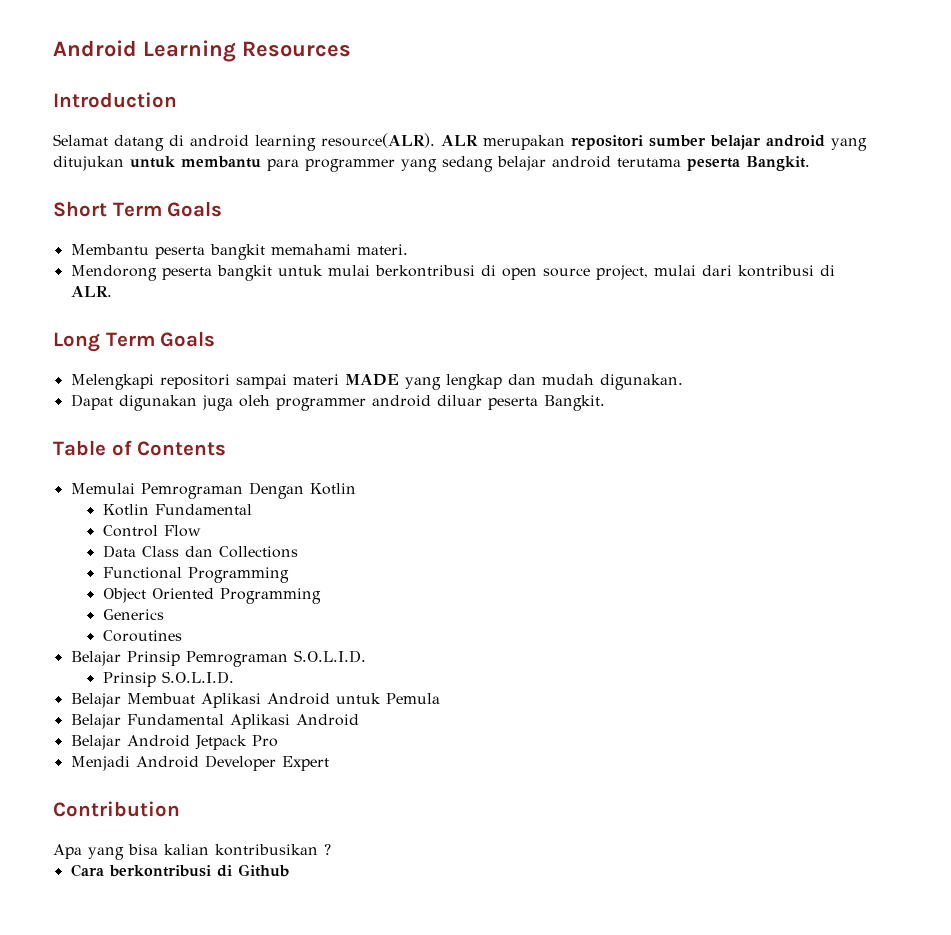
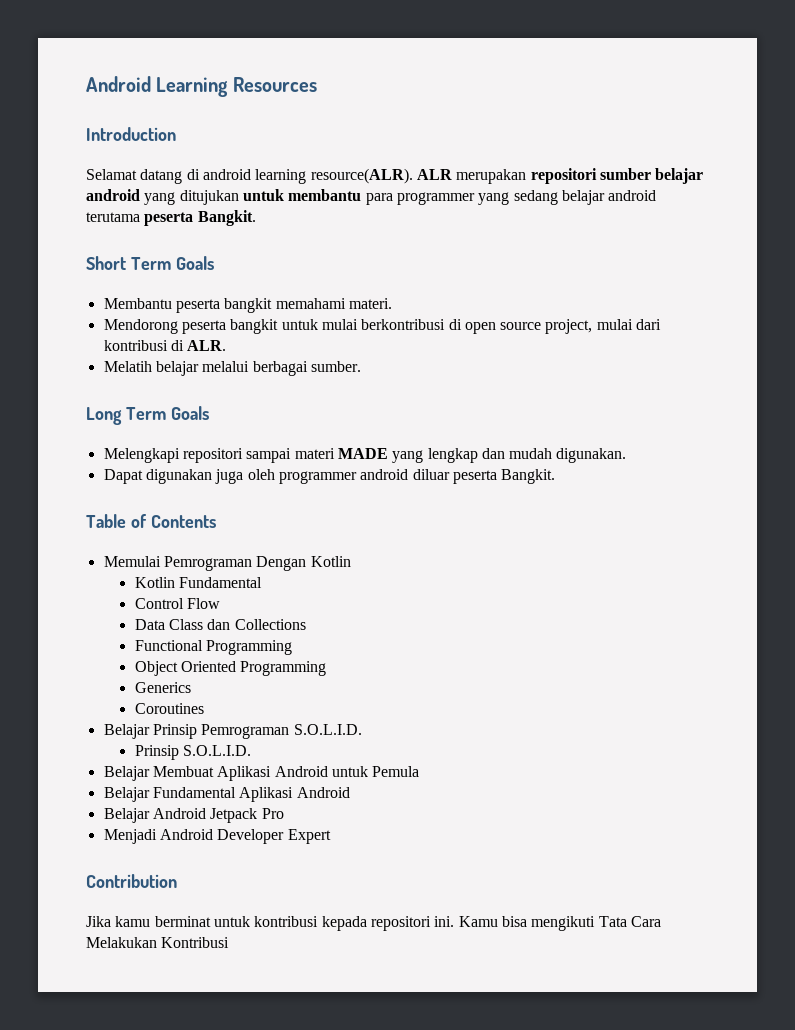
+ Melatih belajar melalui berbagai sumber.
- Apa yang bisa kalian kontribusikan ?
- Cara berkontribusi di Github
+ Jika kamu berminat untuk kontribusi kepada repositori ini. Kamu bisa mengikuti Tata Cara Melakukan Kontribusi

